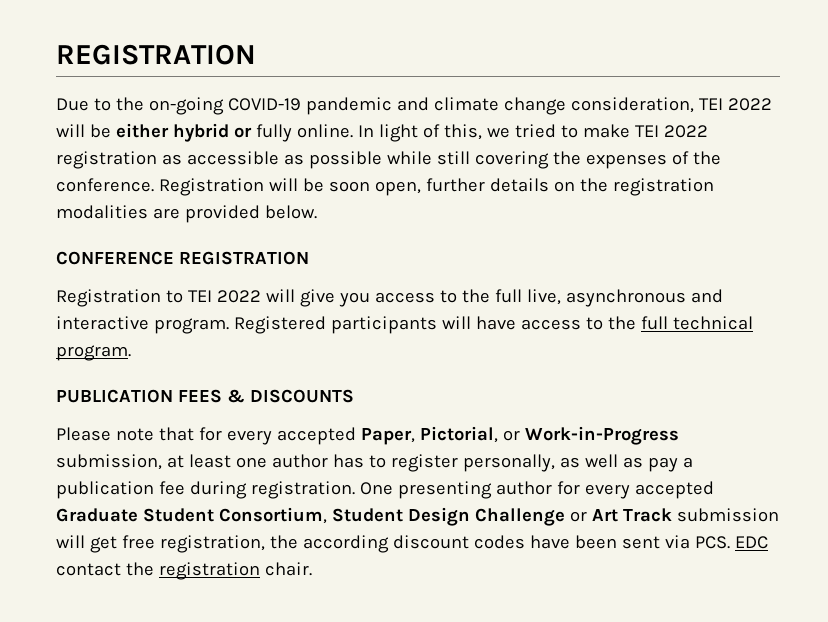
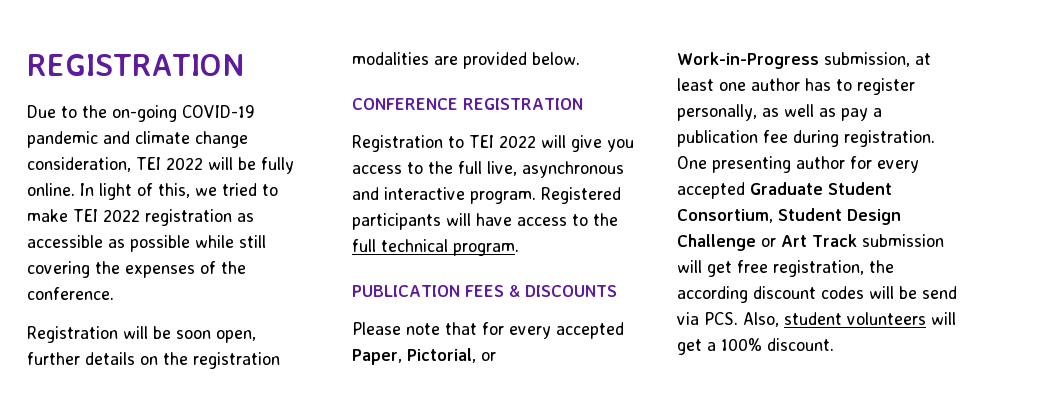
- Due to the on-going COVID-19 pandemic and climate change consideration, TEI 2022 will be either hybrid or fully online.
+ Due to the on-going COVID-19 pandemic and climate change consideration, TEI 2022 will be fully online.
- In light of this, we tried to make TEI 2022 registration as accessible as possible while still covering the expenses of the conference. Registration will be soon open, further details on the registration modalities are provided below.
+ In light of this, we tried to make TEI 2022 registration as accessible as possible while still covering the expenses of the conference.
+ Registration will be soon open, further details on the registration modalities are provided below.
- One presenting author for every accepted Graduate Student Consortium, Student Design Challenge or Art Track submission will get free registration, the according discount codes have been sent via PCS. EDC contact the registration chair.
+ One presenting author for every accepted Graduate Student Consortium, Student Design Challenge or Art Track submission will get free registration, the according discount codes will be send via PCS. Also, student volunteers will get a 100% discount.

